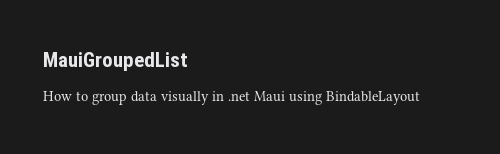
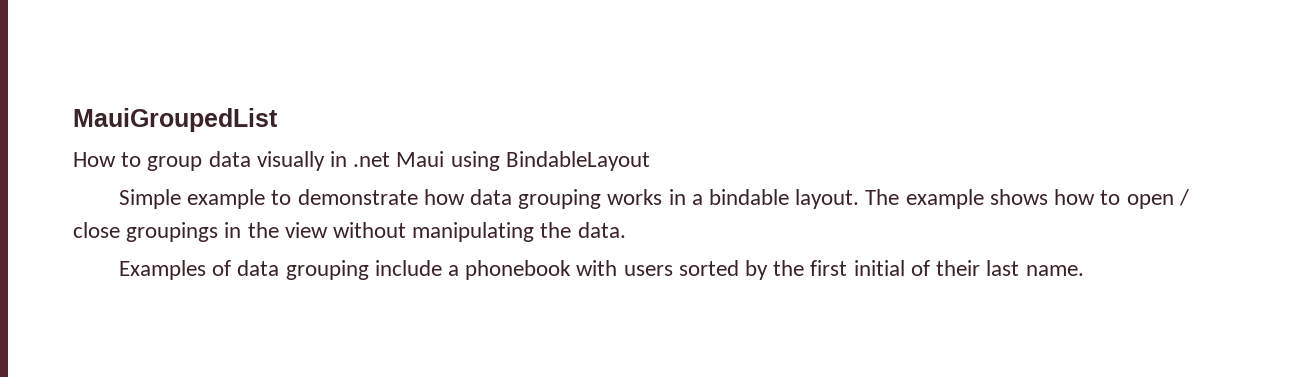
+ Simple example to demonstrate how data grouping works in a bindable layout. The example shows how to open / close groupings in the view without manipulating the data.
+ Examples of data grouping include a phonebook with users sorted by the first initial of their last name.

